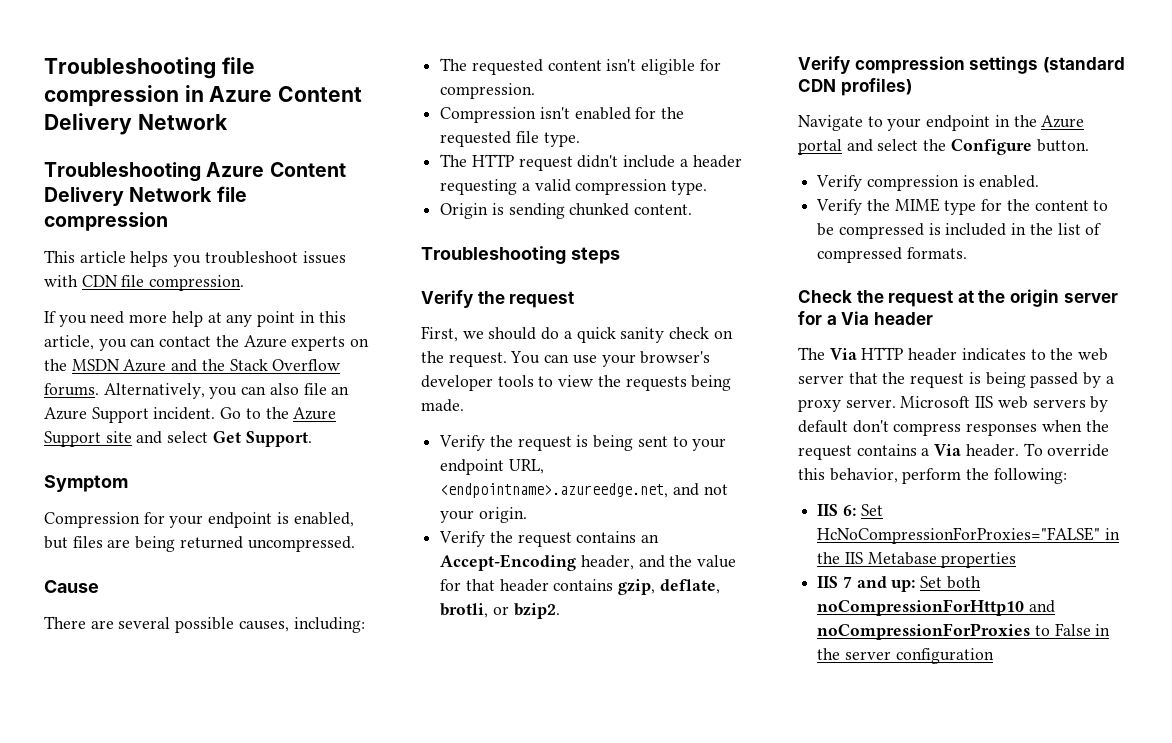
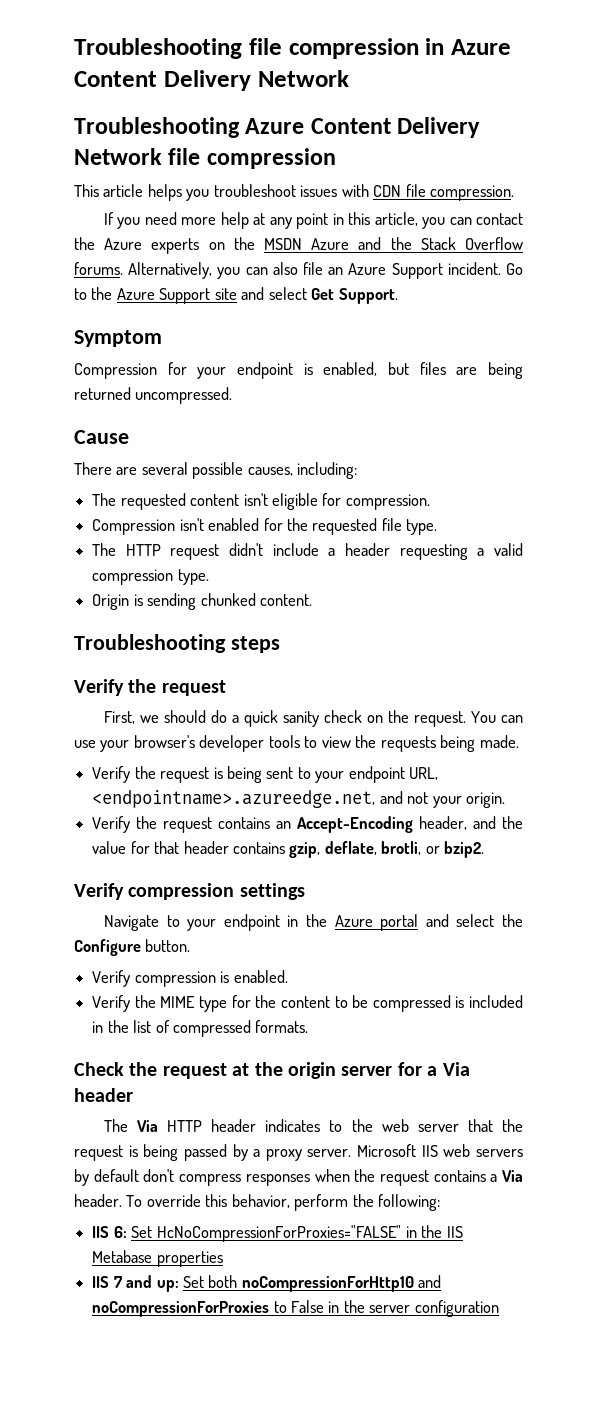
- Verify compression settings (standard CDN profiles)
+ Verify compression settings

